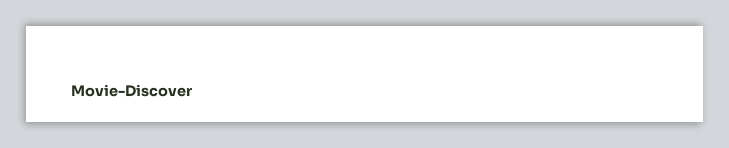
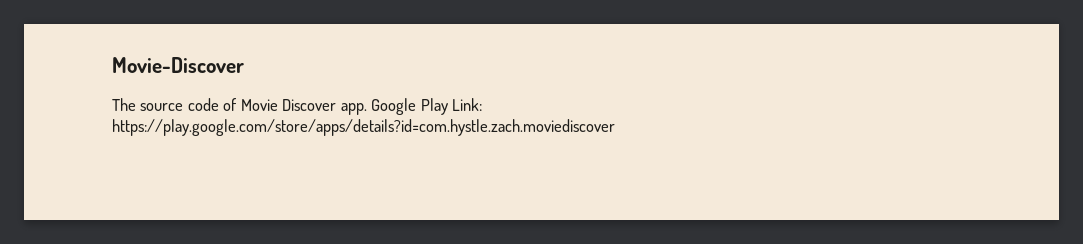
+ The source code of Movie Discover app. Google Play Link: https://play.google.com/store/apps/details?id=com.hystle.zach.moviediscover

